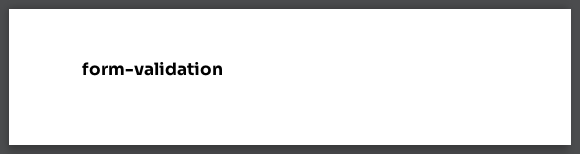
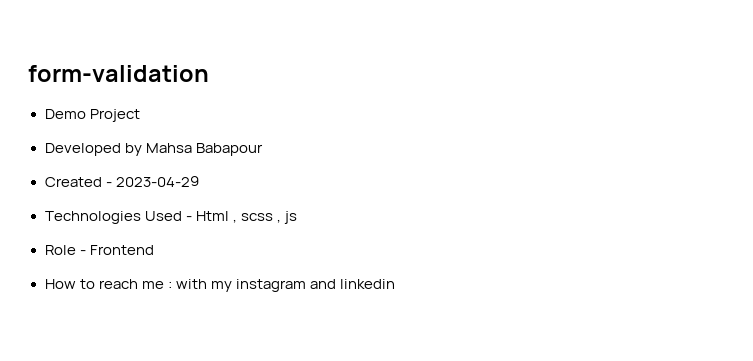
+ Demo Project
+ Developed by Mahsa Babapour
+ Created - 2023-04-29
+ Technologies Used - Html , scss , js
+ Role - Frontend
+ How to reach me : with my instagram and linkedin

